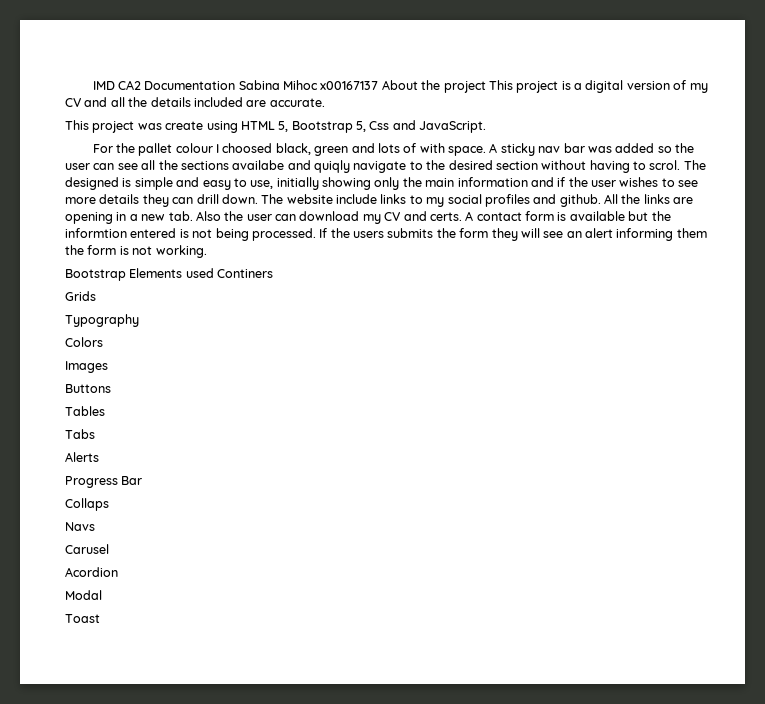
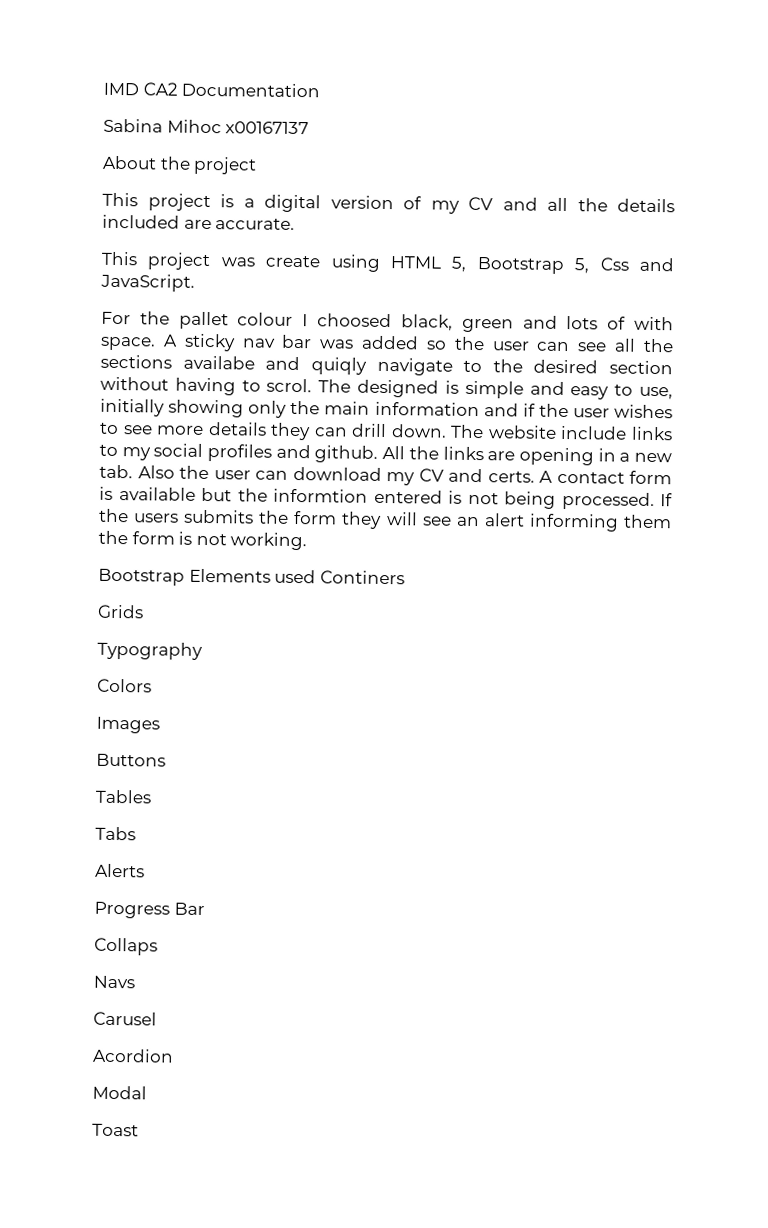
- IMD CA2 Documentation Sabina Mihoc x00167137 About the project This project is a digital version of my CV and all the details included are accurate.
+ IMD CA2 Documentation
+ Sabina Mihoc x00167137
+ About the project
+ This project is a digital version of my CV and all the details included are accurate.

